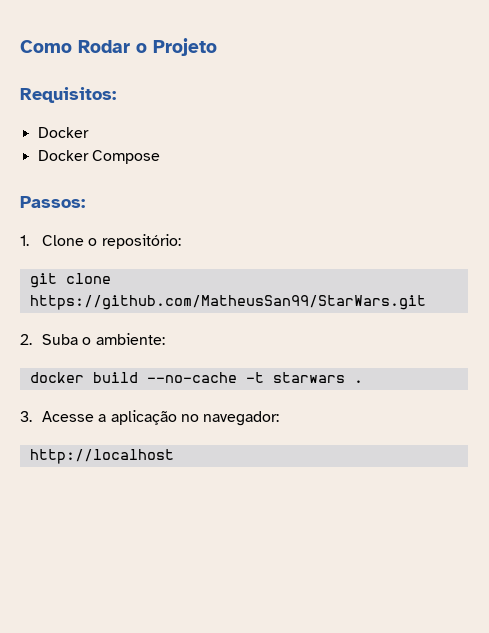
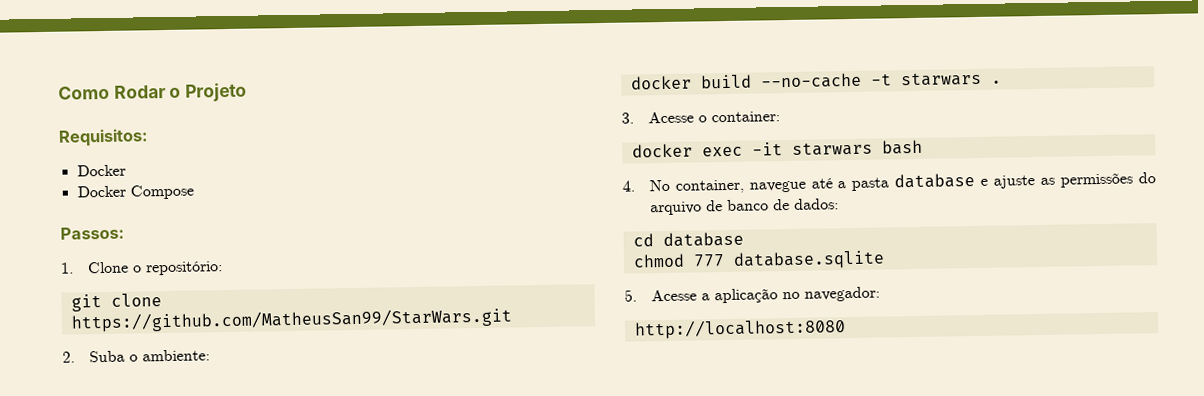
- 3. Acesse a aplicação no navegador:
+ 3. Acesse o container:
+ docker exec -it starwars bash
+ 4. No container, navegue até a pasta database e ajuste as permissões do arquivo de banco de dados:
+ cd database
+ chmod 777 database.sqlite
+ 5. Acesse a aplicação no navegador:
- http://localhost
+ http://localhost:8080

